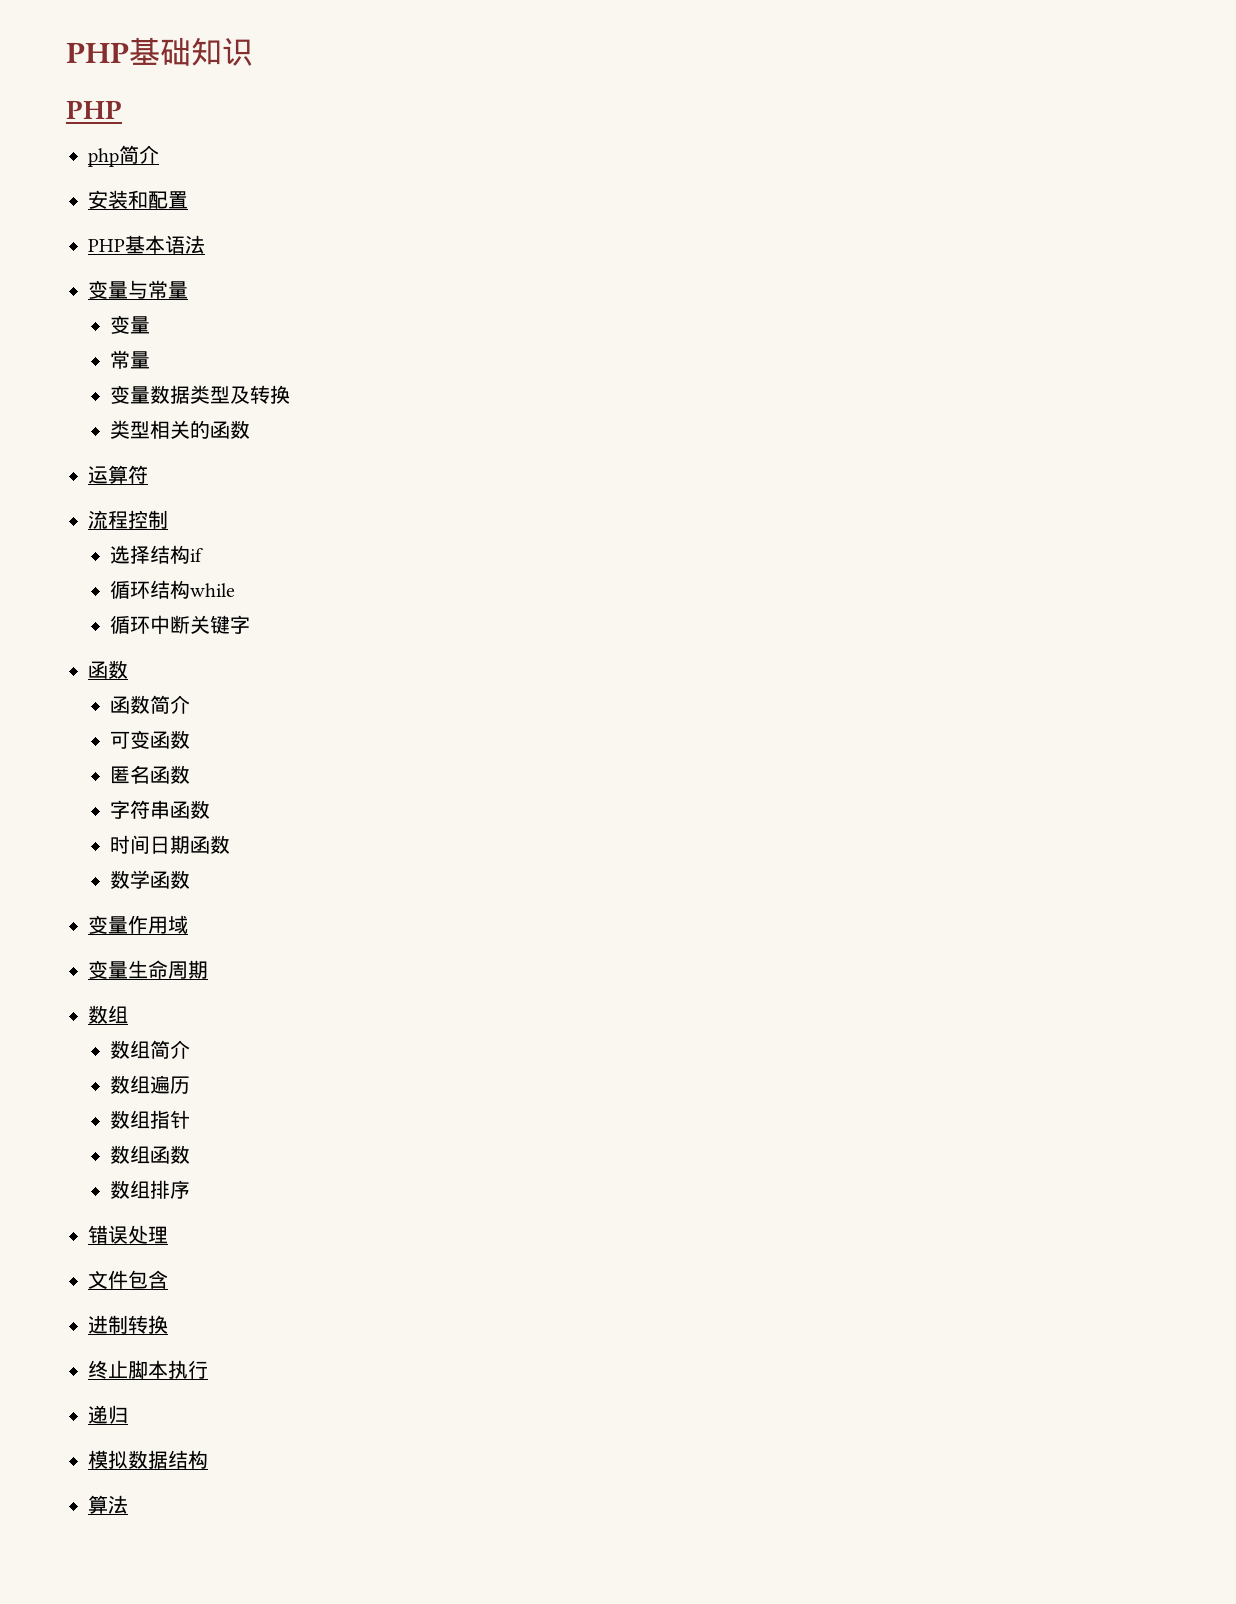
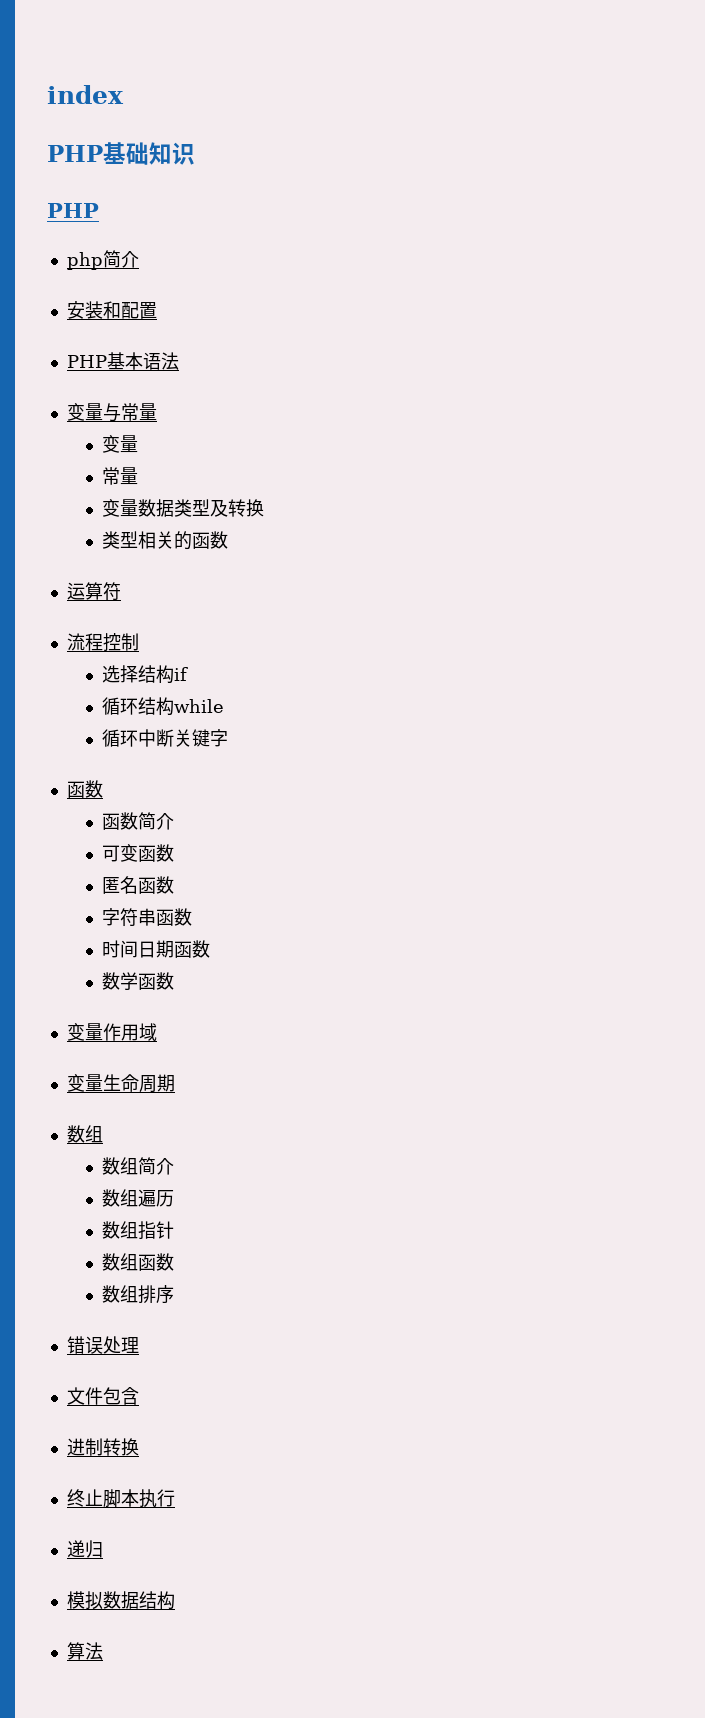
+ index

